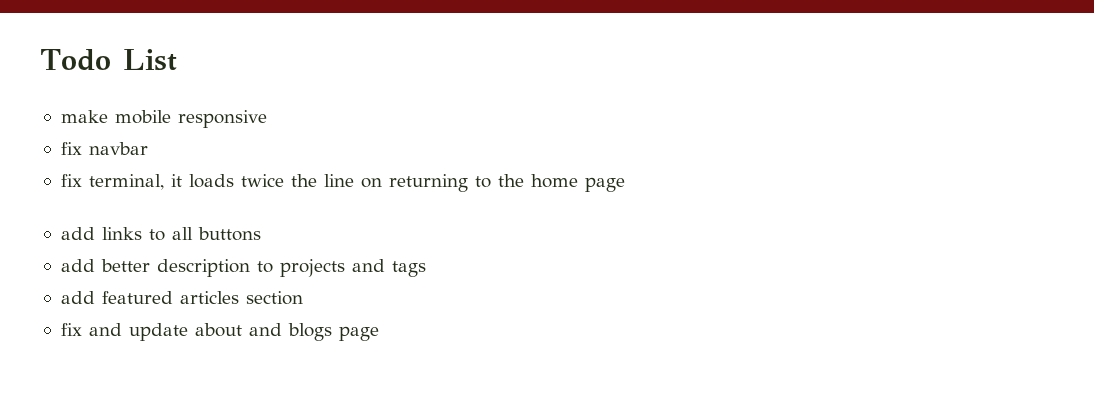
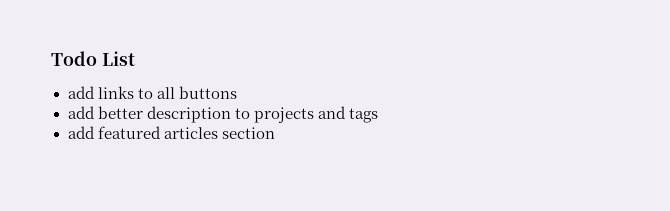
- make mobile responsive
- fix navbar
- fix terminal, it loads twice the line on returning to the home page
- fix and update about and blogs page

